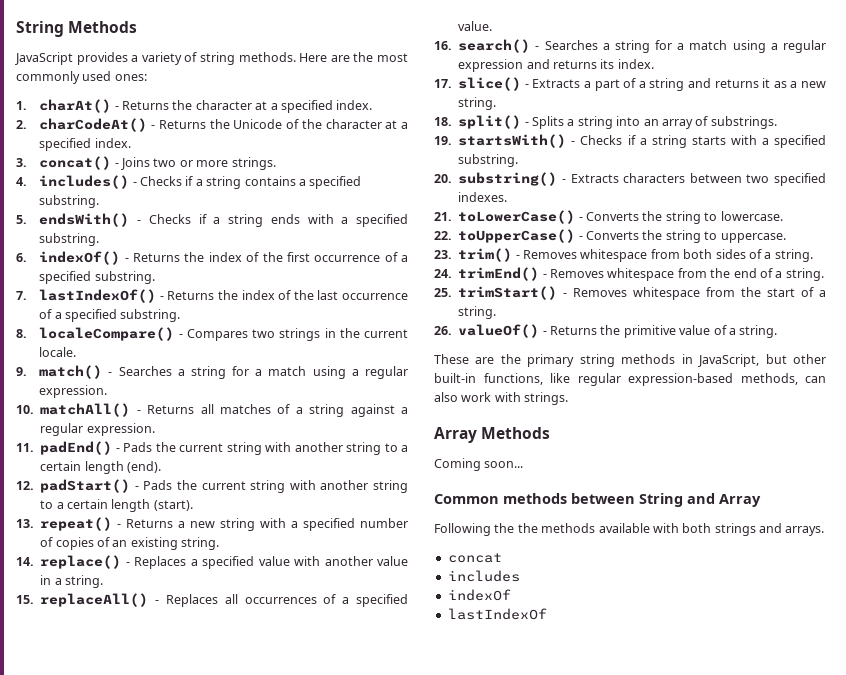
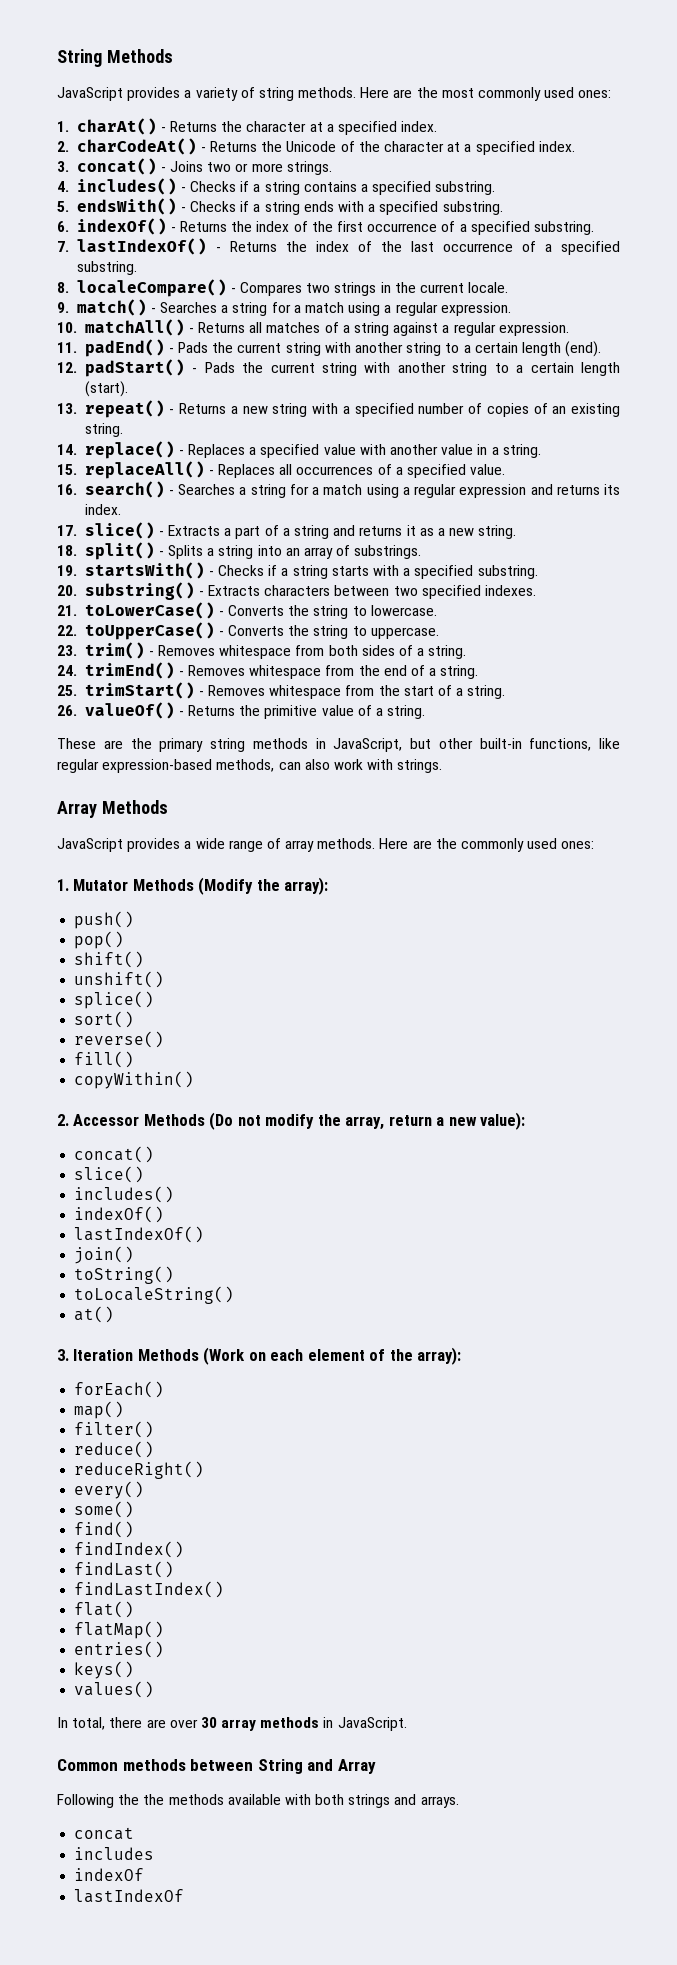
- Coming soon...
+ JavaScript provides a wide range of array methods. Here are the commonly used ones:
+ 1. Mutator Methods (Modify the array):
+ push()
+ pop()
+ shift()
+ unshift()
+ splice()
+ sort()
+ reverse()
+ fill()
+ copyWithin()
+ 2. Accessor Methods (Do not modify the array, return a new value):
+ concat()
+ slice()
+ includes()
+ indexOf()
+ lastIndexOf()
+ join()
+ toString()
+ toLocaleString()
+ at()
+ 3. Iteration Methods (Work on each element of the array):
+ forEach()
+ map()
+ filter()
+ reduce()
+ reduceRight()
+ every()
+ some()
+ find()
+ findIndex()
+ findLast()
+ findLastIndex()
+ flat()
+ flatMap()
+ entries()
+ keys()
+ values()
+ In total, there are over 30 array methods in JavaScript.

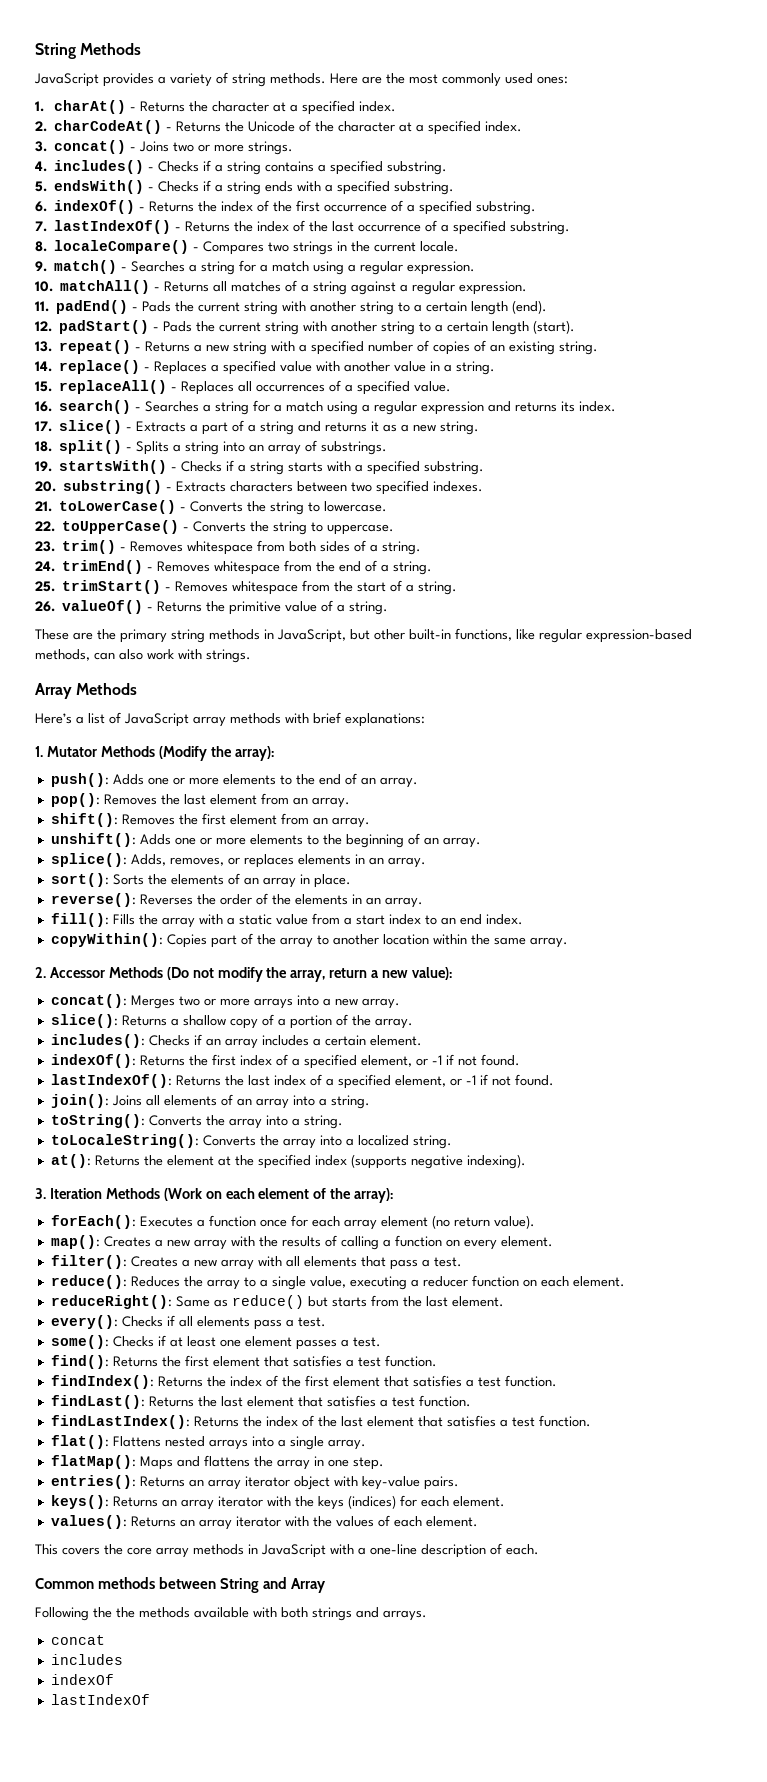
- JavaScript provides a wide range of array methods. Here are the commonly used ones:
+ Here’s a list of JavaScript array methods with brief explanations:
- push()
- pop()
- shift()
- unshift()
- splice()
- sort()
- reverse()
- fill()
- copyWithin()
+ push(): Adds one or more elements to the end of an array.
+ pop(): Removes the last element from an array.
+ shift(): Removes the first element from an array.
+ unshift(): Adds one or more elements to the beginning of an array.
+ splice(): Adds, removes, or replaces elements in an array.
+ sort(): Sorts the elements of an array in place.
+ reverse(): Reverses the order of the elements in an array.
+ fill(): Fills the array with a static value from a start index to an end index.
+ copyWithin(): Copies part of the array to another location within the same array.
  2. Accessor Methods (Do not modify the array, return a new value):
- concat()
- slice()
- includes()
- indexOf()
- lastIndexOf()
- join()
- toString()
- toLocaleString()
- at()
+ concat(): Merges two or more arrays into a new array.
+ slice(): Returns a shallow copy of a portion of the array.
+ includes(): Checks if an array includes a certain element.
+ indexOf(): Returns the first index of a specified element, or -1 if not found.
+ lastIndexOf(): Returns the last index of a specified element, or -1 if not found.
+ join(): Joins all elements of an array into a string.
+ toString(): Converts the array into a string.
+ toLocaleString(): Converts the array into a localized string.
+ at(): Returns the element at the specified index (supports negative indexing).
- forEach()
- map()
- filter()
- reduce()
- reduceRight()
- every()
- some()
- find()
- findIndex()
- findLast()
- findLastIndex()
- flat()
- flatMap()
- entries()
- keys()
- values()
- In total, there are over 30 array methods in JavaScript.
+ forEach(): Executes a function once for each array element (no return value).
+ map(): Creates a new array with the results of calling a function on every element.
+ filter(): Creates a new array with all elements that pass a test.
+ reduce(): Reduces the array to a single value, executing a reducer function on each element.
+ reduceRight(): Same as reduce() but starts from the last element.
+ every(): Checks if all elements pass a test.
+ some(): Checks if at least one element passes a test.
+ find(): Returns the first element that satisfies a test function.
+ findIndex(): Returns the index of the first element that satisfies a test function.
+ findLast(): Returns the last element that satisfies a test function.
+ findLastIndex(): Returns the index of the last element that satisfies a test function.
+ flat(): Flattens nested arrays into a single array.
+ flatMap(): Maps and flattens the array in one step.
+ entries(): Returns an array iterator object with key-value pairs.
+ keys(): Returns an array iterator with the keys (indices) for each element.
+ values(): Returns an array iterator with the values of each element.
+ This covers the core array methods in JavaScript with a one-line description of each.

